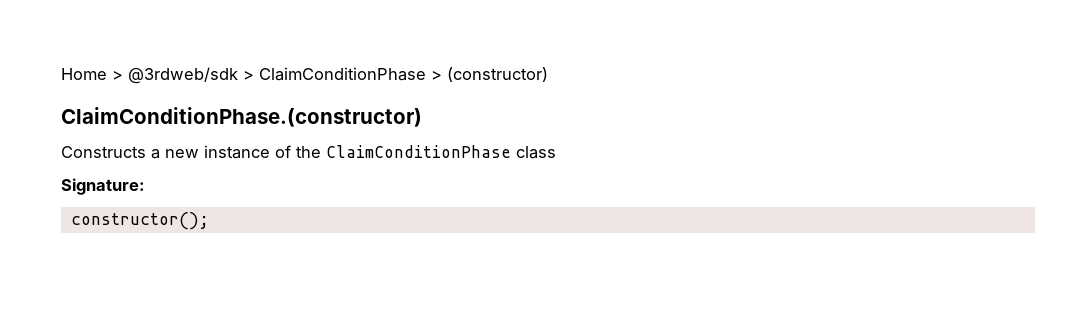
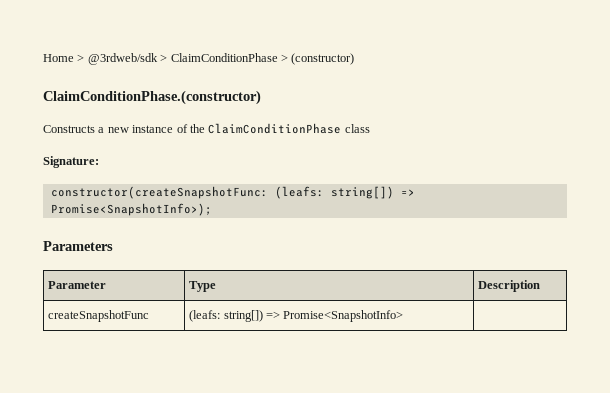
- constructor();
+ constructor(createSnapshotFunc: (leafs: string[]) => Promise<SnapshotInfo>);
+ Parameters
+ Parameter | Type | Description
+ createSnapshotFunc | (leafs: string[]) => Promise<SnapshotInfo> |

